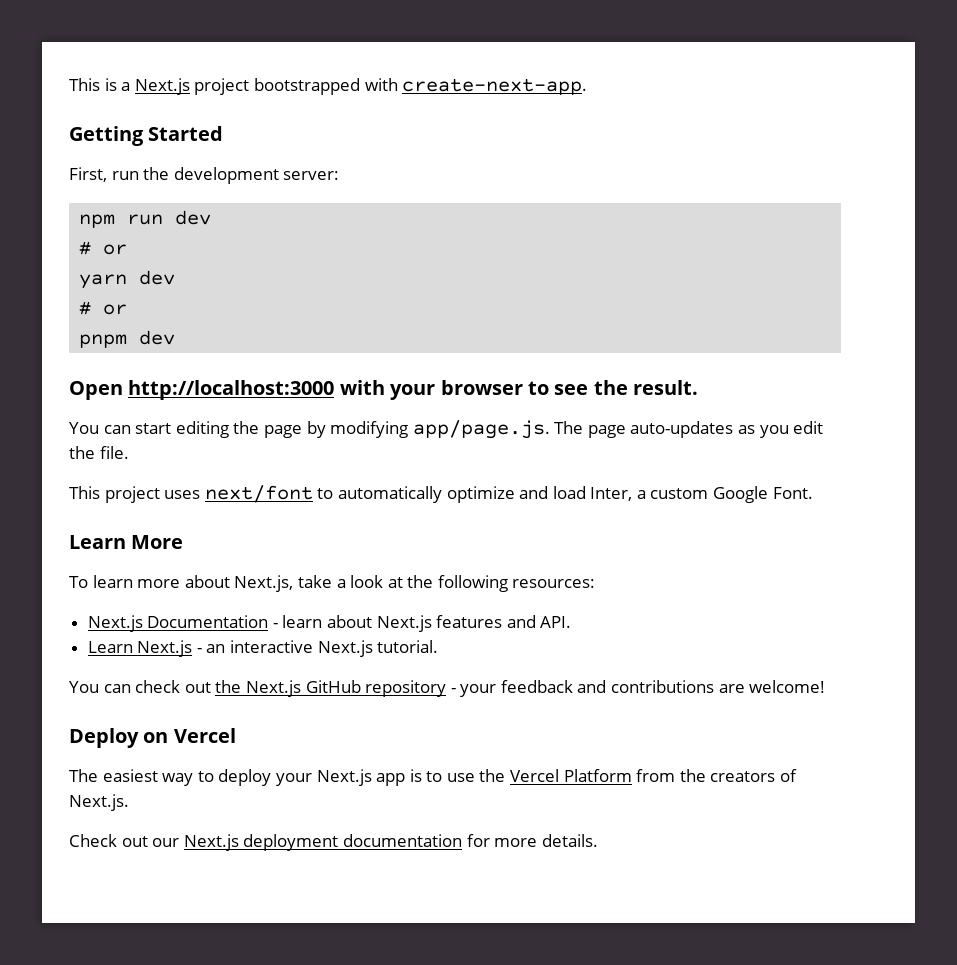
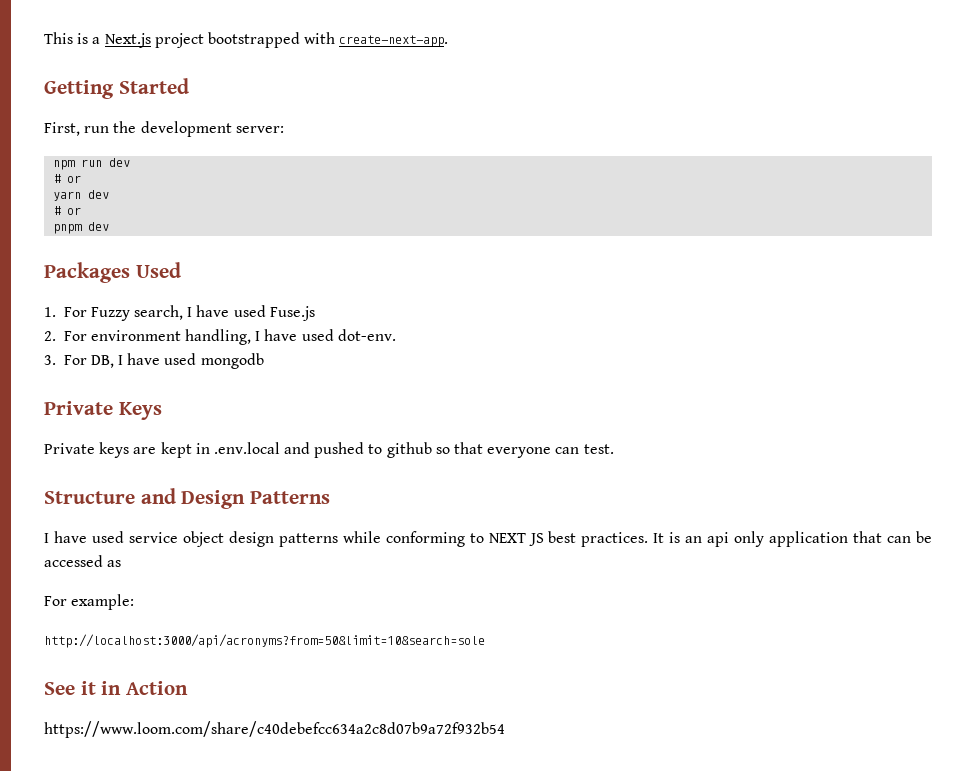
- Open http://localhost:3000 with your browser to see the result.
- You can start editing the page by modifying app/page.js. The page auto-updates as you edit the file.
- This project uses next/font to automatically optimize and load Inter, a custom Google Font.
- Learn More
- To learn more about Next.js, take a look at the following resources:
- Next.js Documentation - learn about Next.js features and API.
- Learn Next.js - an interactive Next.js tutorial.
- You can check out the Next.js GitHub repository - your feedback and contributions are welcome!
- Deploy on Vercel
- The easiest way to deploy your Next.js app is to use the Vercel Platform from the creators of Next.js.
- Check out our Next.js deployment documentation for more details.
+ Packages Used
+ 1. For Fuzzy search, I have used Fuse.js
+ 2. For environment handling, I have used dot-env.
+ 3. For DB, I have used mongodb
+ Private Keys
+ Private keys are kept in .env.local and pushed to github so that everyone can test.
+ Structure and Design Patterns
+ I have used service object design patterns while conforming to NEXT JS best practices. It is an api only application that can be accessed as
+ For example:
+ http://localhost:3000/api/acronyms?from=50&limit=10&search=sole
+ See it in Action
+ https://www.loom.com/share/c40debefcc634a2c8d07b9a72f932b54

